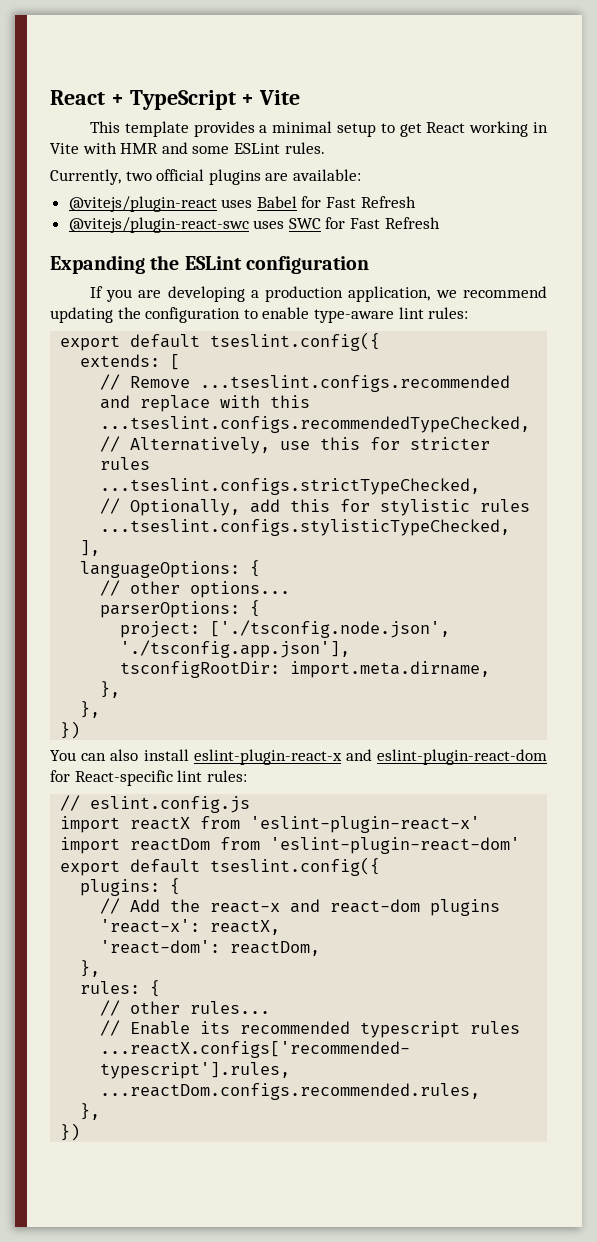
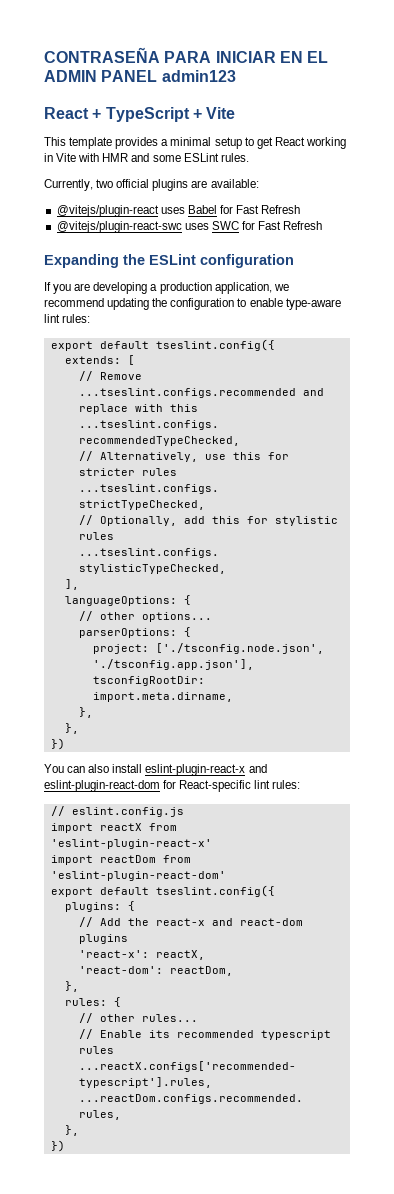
+ CONTRASEÑA PARA INICIAR EN EL ADMIN PANEL admin123

